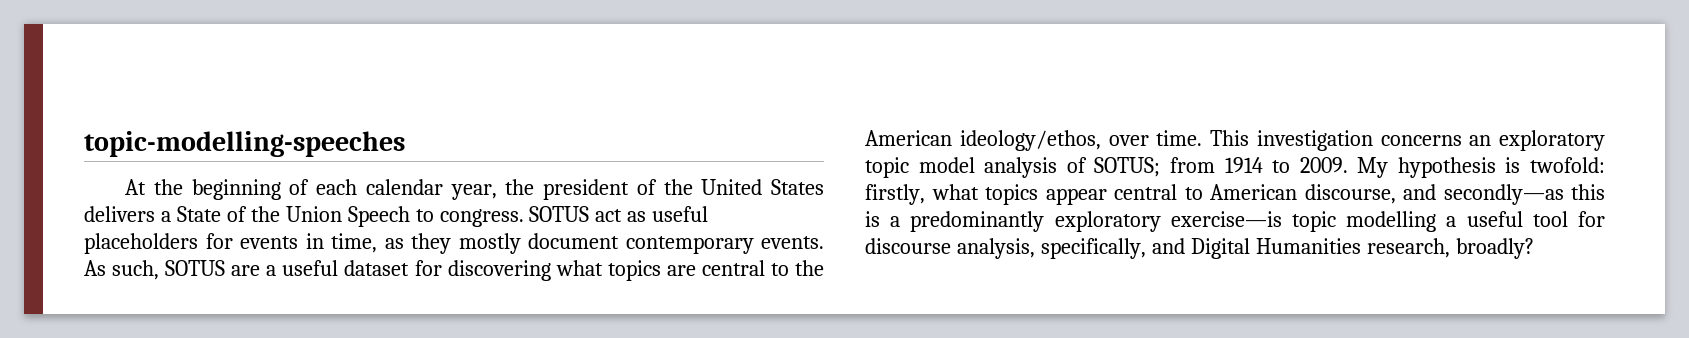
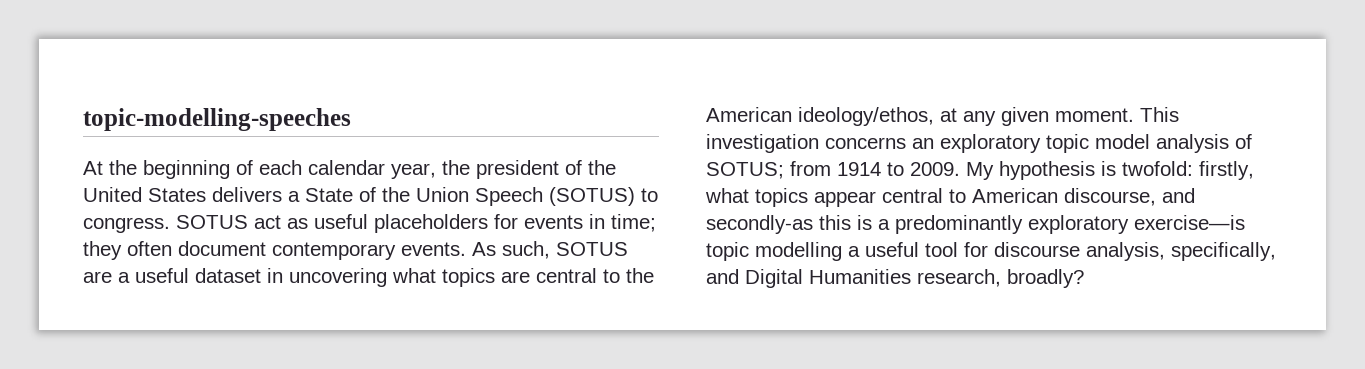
- At the beginning of each calendar year, the president of the United States delivers a State of the Union Speech to congress.
+ At the beginning of each calendar year, the president of the United States delivers a State of the Union Speech (SOTUS) to congress.
- SOTUS act as useful placeholders for events in time, as they mostly document contemporary events.
+ SOTUS act as useful placeholders for events in time; they often document contemporary events.
- As such, SOTUS are a useful dataset for discovering what topics are central to the American ideology/ethos, over time.
+ As such, SOTUS are a useful dataset in uncovering what topics are central to the American ideology/ethos, at any given moment.
- My hypothesis is twofold: firstly, what topics appear central to American discourse, and secondly—as this is a predominantly exploratory exercise—is topic modelling a useful tool for discourse analysis, specifically, and Digital Humanities research, broadly?
+ My hypothesis is twofold: firstly, what topics appear central to American discourse, and secondly-as this is a predominantly exploratory exercise—is topic modelling a useful tool for discourse analysis, specifically, and Digital Humanities research, broadly?

